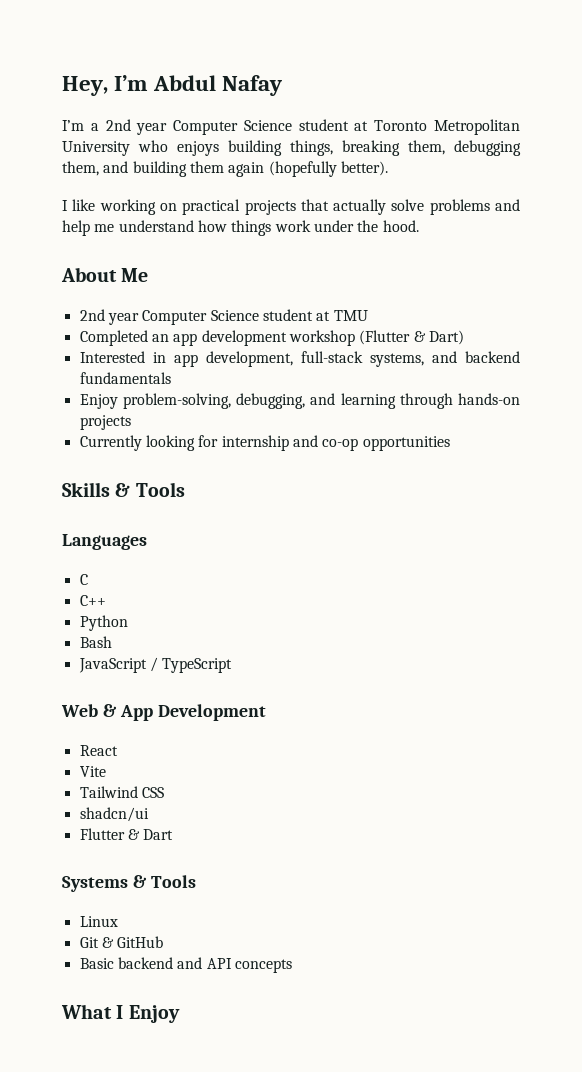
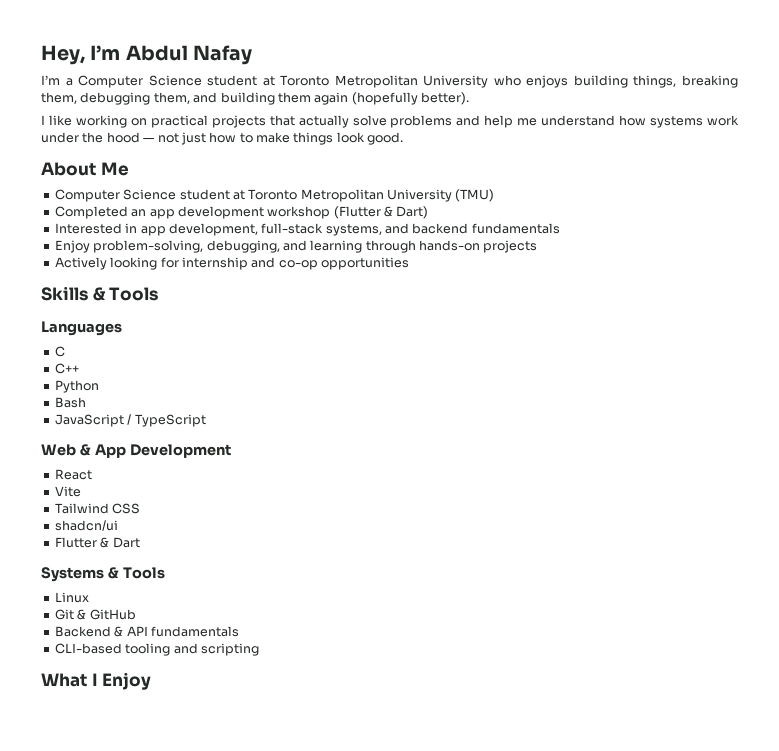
- I’m a 2nd year Computer Science student at Toronto Metropolitan University who enjoys building things, breaking them, debugging them, and building them again (hopefully better).
+ I’m a Computer Science student at Toronto Metropolitan University who enjoys building things, breaking them, debugging them, and building them again (hopefully better).
- I like working on practical projects that actually solve problems and help me understand how things work under the hood.
+ I like working on practical projects that actually solve problems and help me understand how systems work under the hood — not just how to make things look good.
- 2nd year Computer Science student at TMU
+ Computer Science student at Toronto Metropolitan University (TMU)
- Currently looking for internship and co-op opportunities
+ Actively looking for internship and co-op opportunities
- Basic backend and API concepts
+ Backend & API fundamentals
+ CLI-based tooling and scripting

